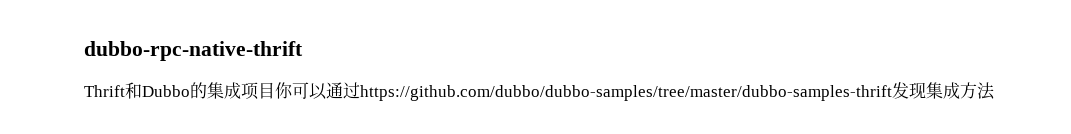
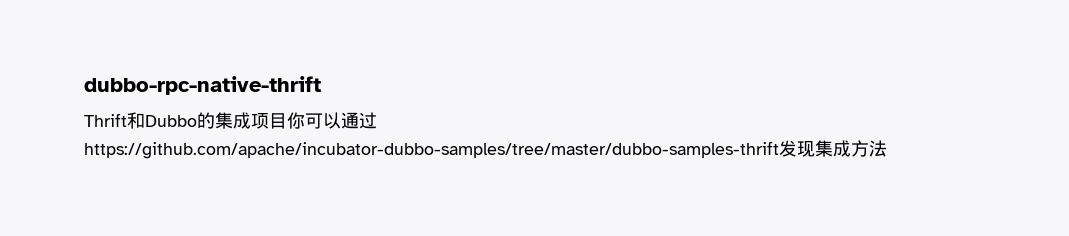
- Thrift和Dubbo的集成项目你可以通过https://github.com/dubbo/dubbo-samples/tree/master/dubbo-samples-thrift发现集成方法
+ Thrift和Dubbo的集成项目你可以通过https://github.com/apache/incubator-dubbo-samples/tree/master/dubbo-samples-thrift发现集成方法

